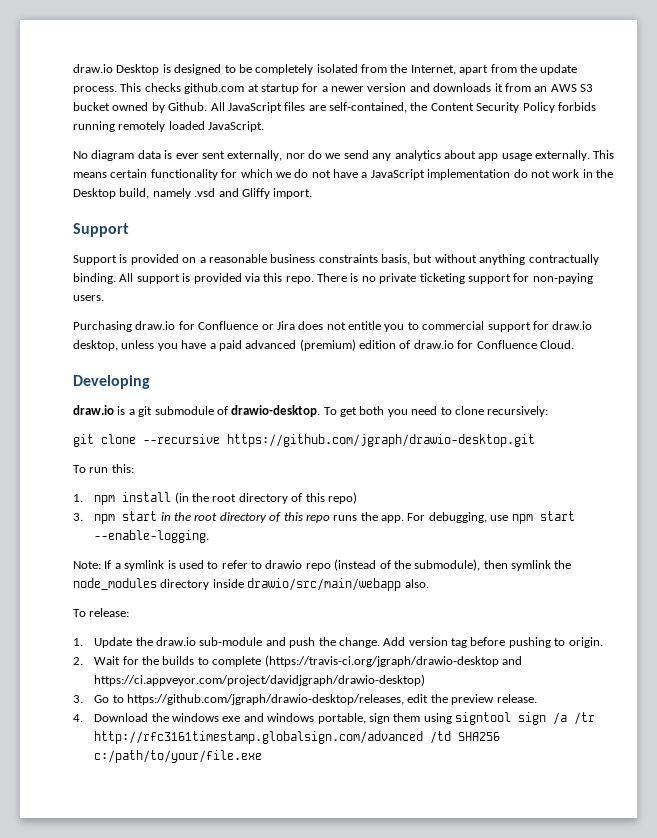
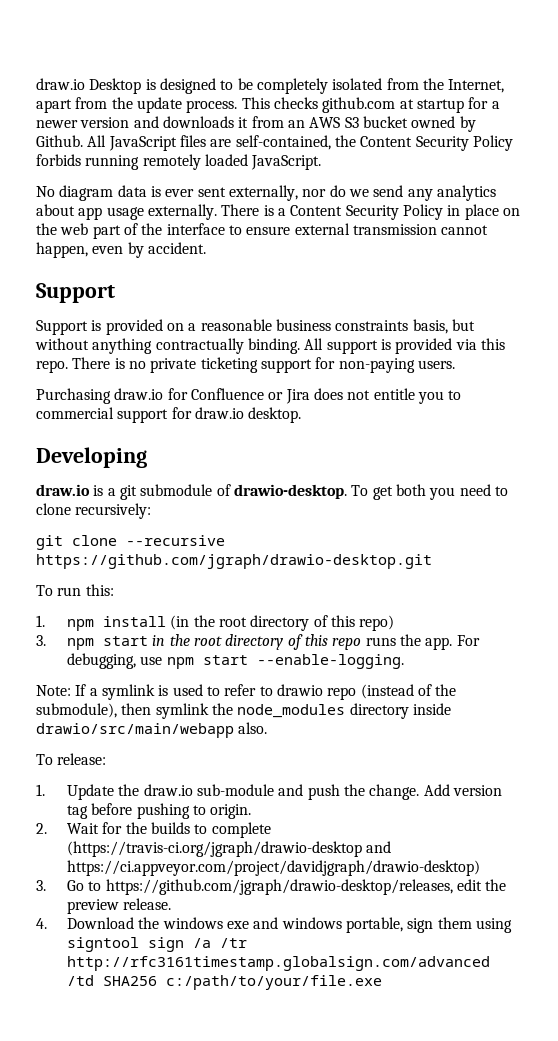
- This means certain functionality for which we do not have a JavaScript implementation do not work in the Desktop build, namely .vsd and Gliffy import.
+ There is a Content Security Policy in place on the web part of the interface to ensure external transmission cannot happen, even by accident.
- Purchasing draw.io for Confluence or Jira does not entitle you to commercial support for draw.io desktop, unless you have a paid advanced (premium) edition of draw.io for Confluence Cloud.
+ Purchasing draw.io for Confluence or Jira does not entitle you to commercial support for draw.io desktop.

